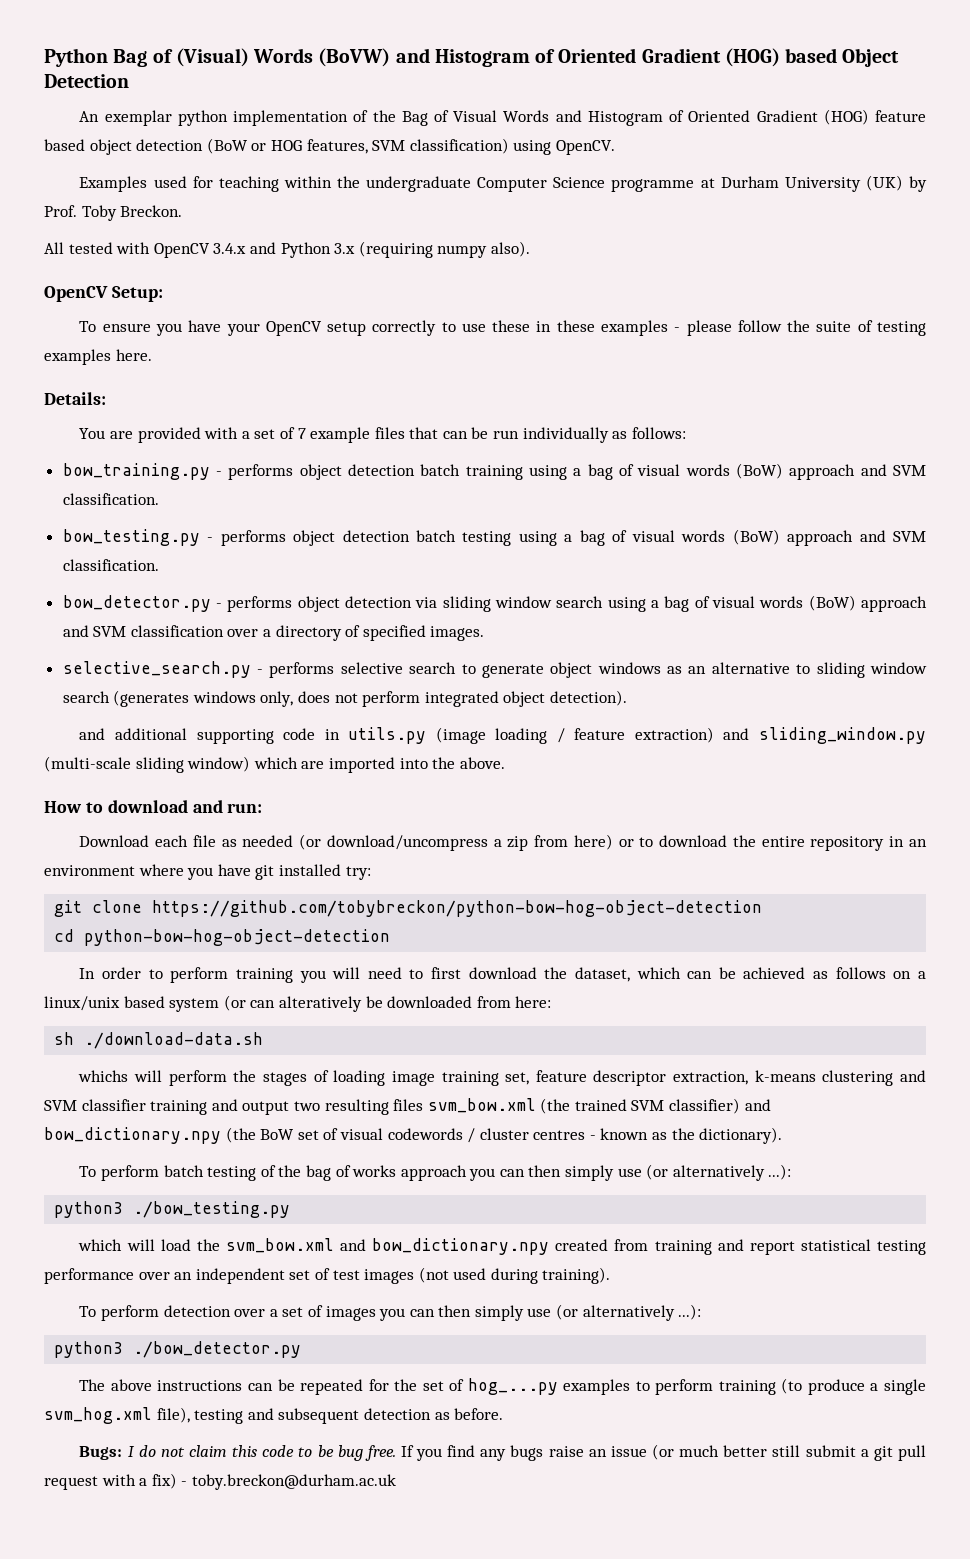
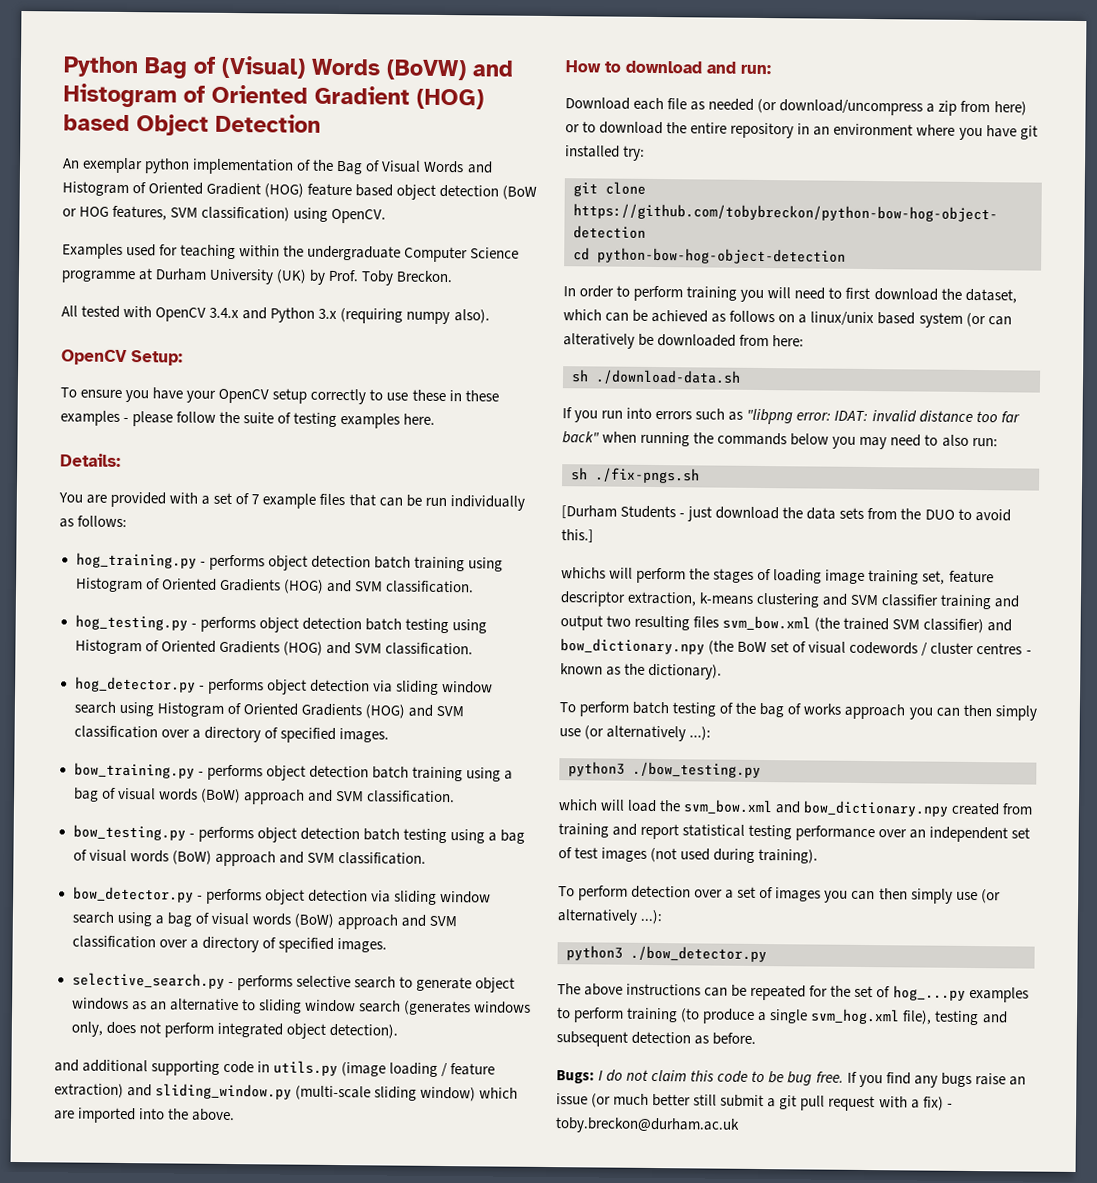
+ hog_training.py - performs object detection batch training using Histogram of Oriented Gradients (HOG) and SVM classification.
+ hog_testing.py - performs object detection batch testing using Histogram of Oriented Gradients (HOG) and SVM classification.
+ hog_detector.py - performs object detection via sliding window search using Histogram of Oriented Gradients (HOG) and SVM classification over a directory of specified images.
+ If you run into errors such as "libpng error: IDAT: invalid distance too far back" when running the commands below you may need to also run:
+ sh ./fix-pngs.sh
+ [Durham Students - just download the data sets from the DUO to avoid this.]

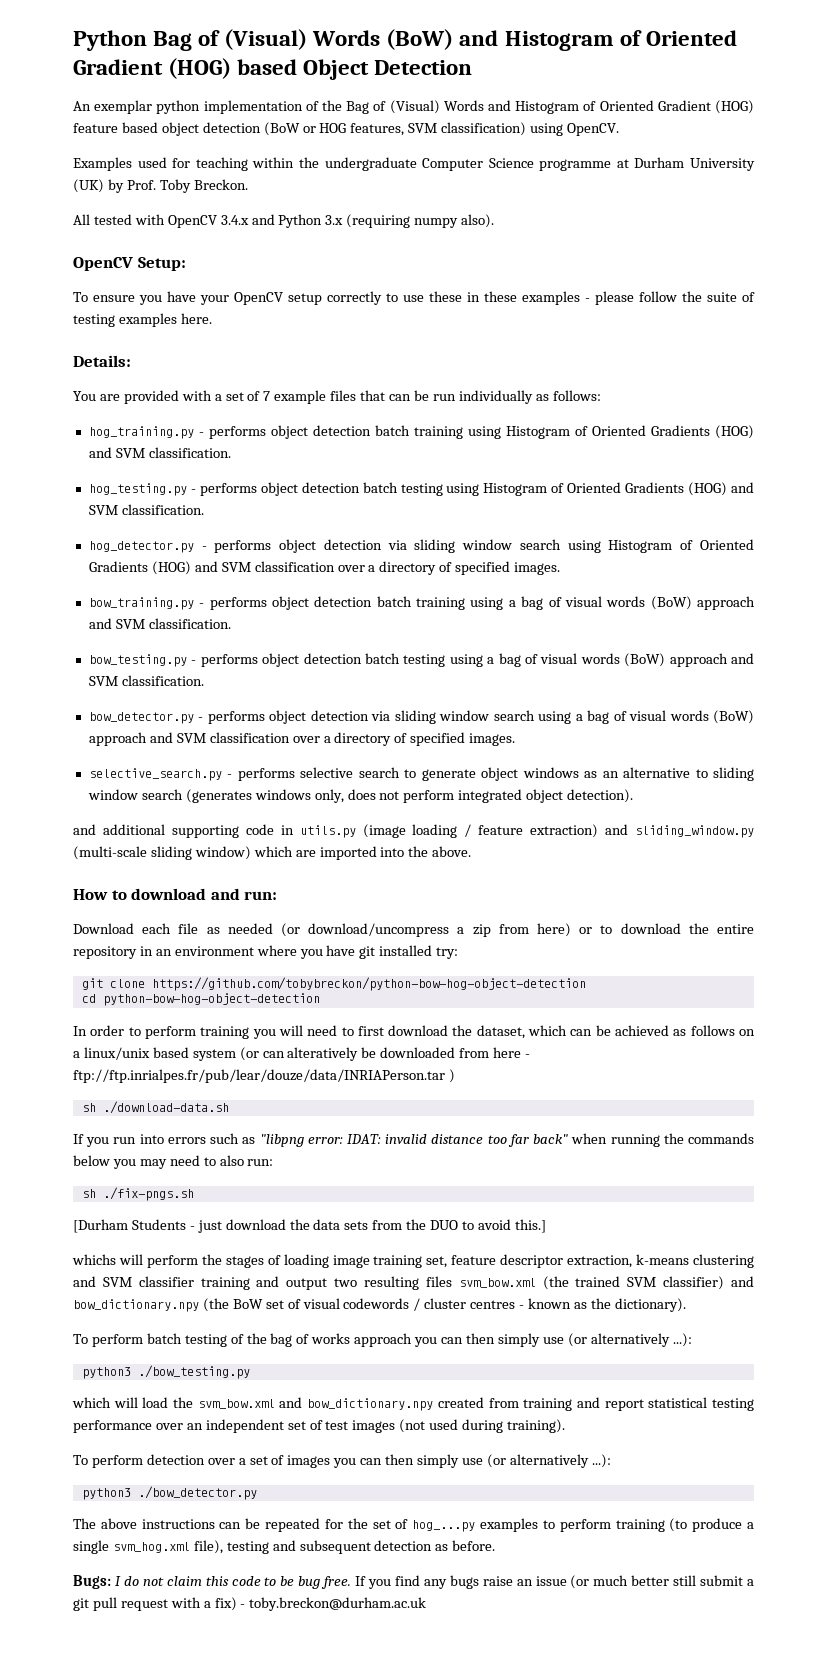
- Python Bag of (Visual) Words (BoVW) and Histogram of Oriented Gradient (HOG) based Object Detection
+ Python Bag of (Visual) Words (BoW) and Histogram of Oriented Gradient (HOG) based Object Detection
- An exemplar python implementation of the Bag of Visual Words and Histogram of Oriented Gradient (HOG) feature based object detection (BoW or HOG features, SVM classification) using OpenCV.
+ An exemplar python implementation of the Bag of (Visual) Words and Histogram of Oriented Gradient (HOG) feature based object detection (BoW or HOG features, SVM classification) using OpenCV.
- In order to perform training you will need to first download the dataset, which can be achieved as follows on a linux/unix based system (or can alteratively be downloaded from here:
+ In order to perform training you will need to first download the dataset, which can be achieved as follows on a linux/unix based system (or can alteratively be downloaded from here - ftp://ftp.inrialpes.fr/pub/lear/douze/data/INRIAPerson.tar )

